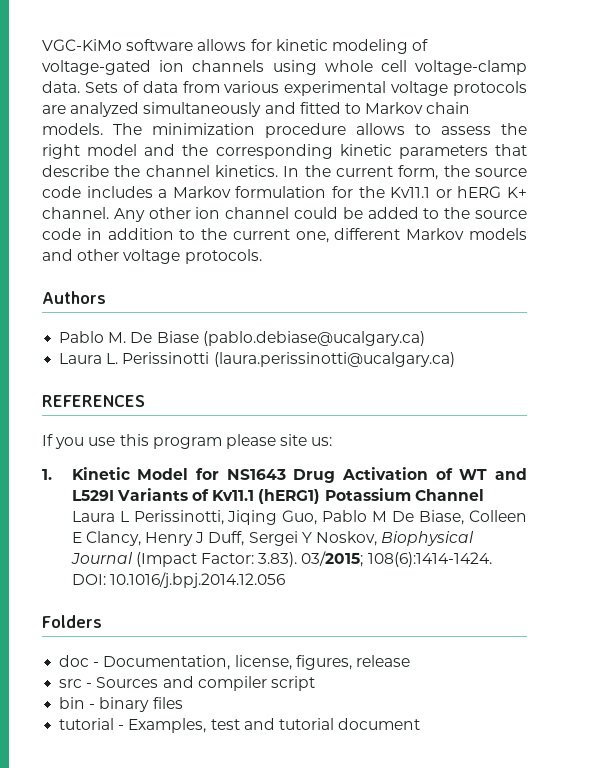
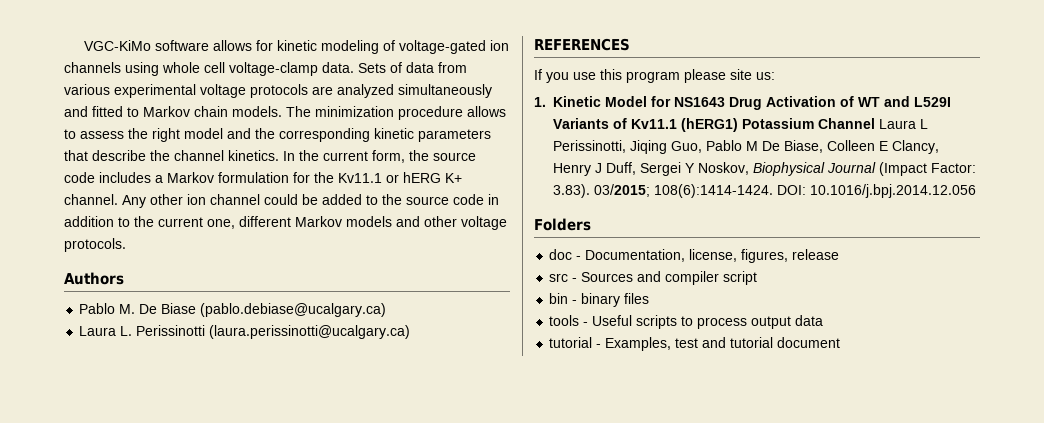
+ tools - Useful scripts to process output data

